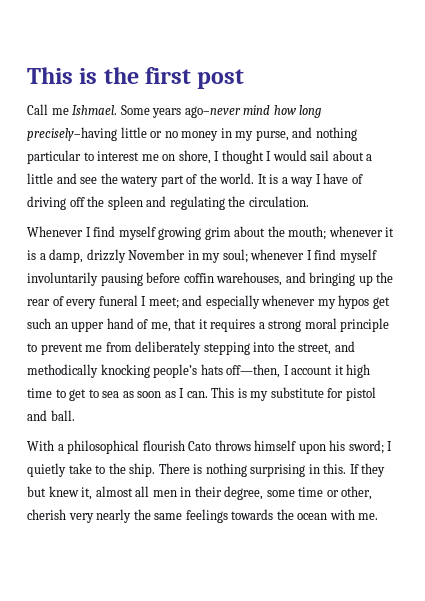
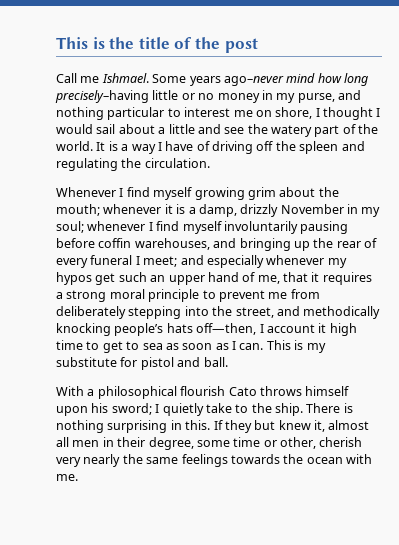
- This is the first post
+ This is the title of the post

